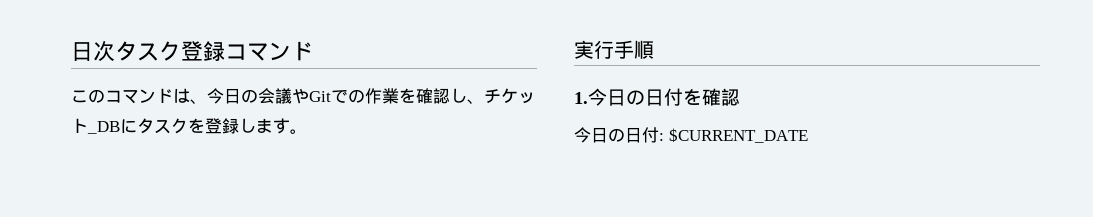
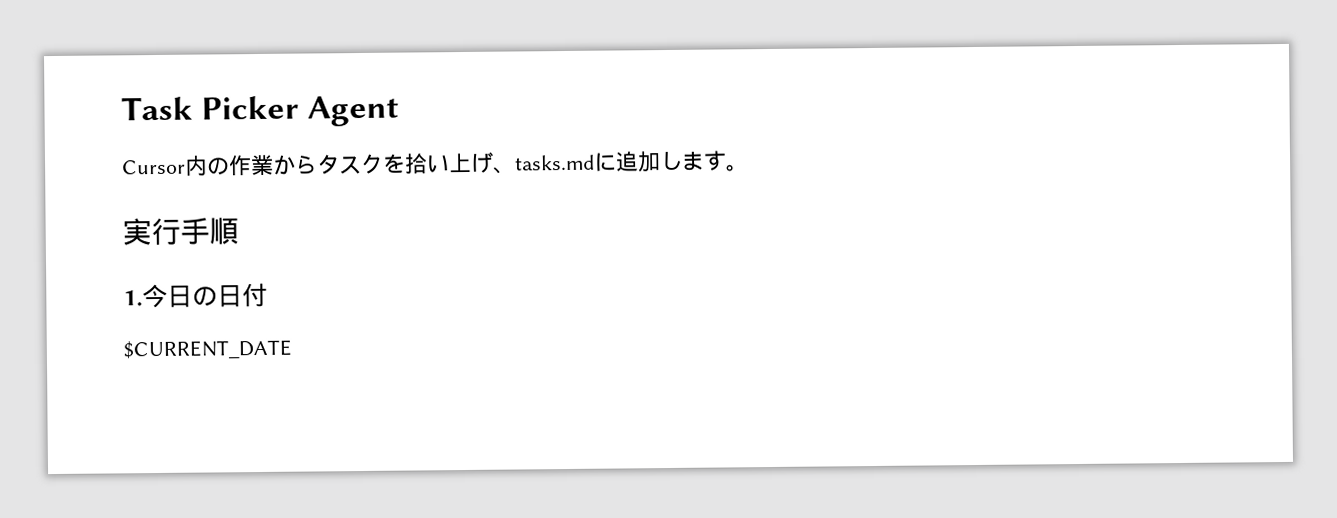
- 日次タスク登録コマンド
- このコマンドは、今日の会議やGitでの作業を確認し、チケット_DBにタスクを登録します。
+ Task Picker Agent
+ Cursor内の作業からタスクを拾い上げ、tasks.mdに追加します。
- 1.今日の日付を確認
- 今日の日付: $CURRENT_DATE
+ 1.今日の日付
+ $CURRENT_DATE

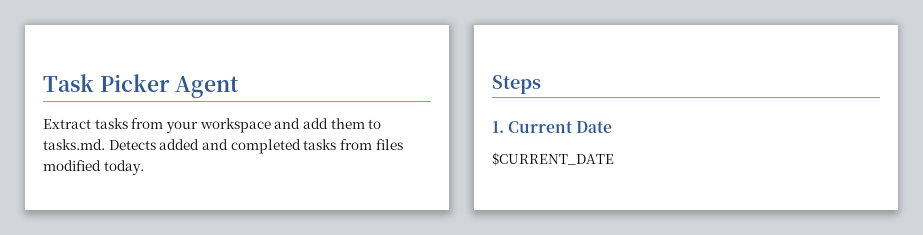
- Cursor内の作業からタスクを拾い上げ、tasks.mdに追加します。
- 実行手順
+ Extract tasks from your workspace and add them to tasks.md. Detects added and completed tasks from files modified today.
+ Steps
- 1.今日の日付
+ 1. Current Date

